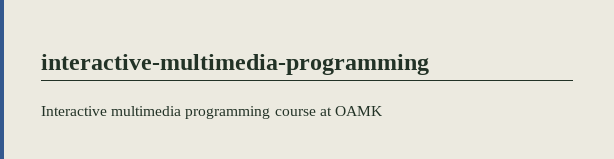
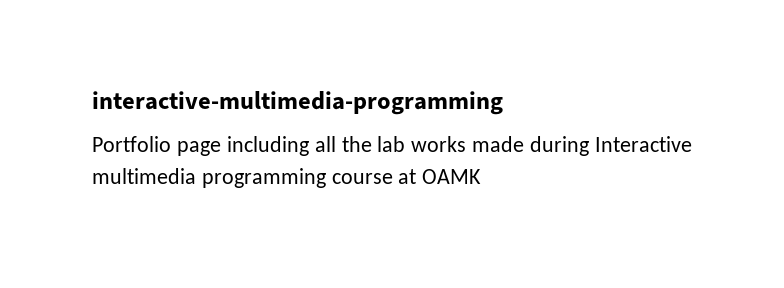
- Interactive multimedia programming course at OAMK
+ Portfolio page including all the lab works made during Interactive multimedia programming course at OAMK

